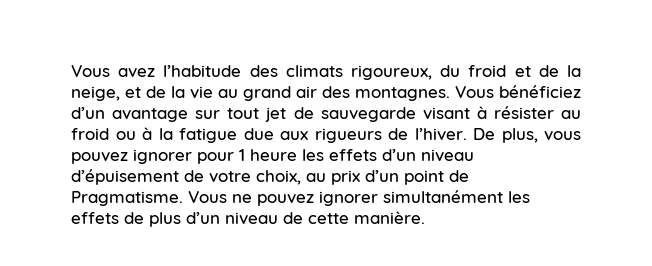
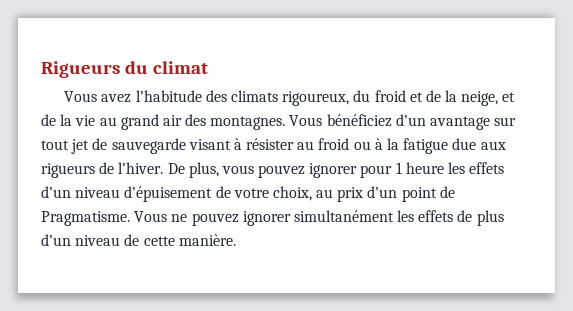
+ Rigueurs du climat

